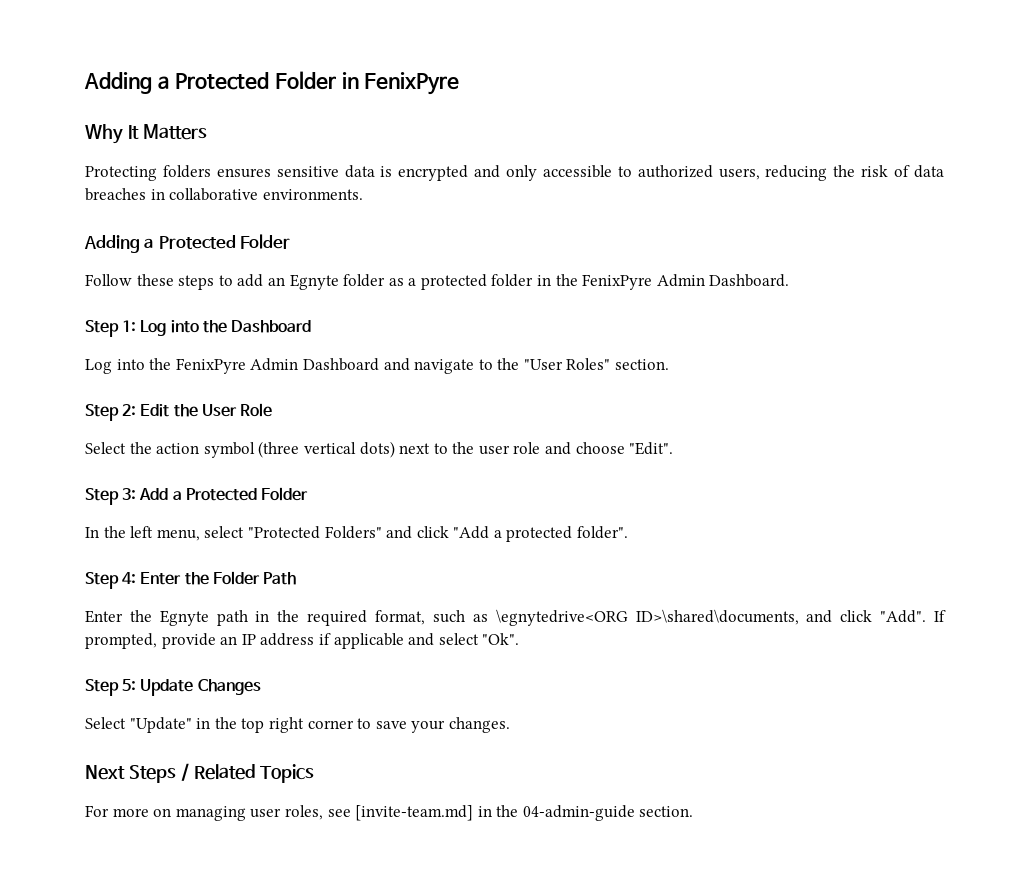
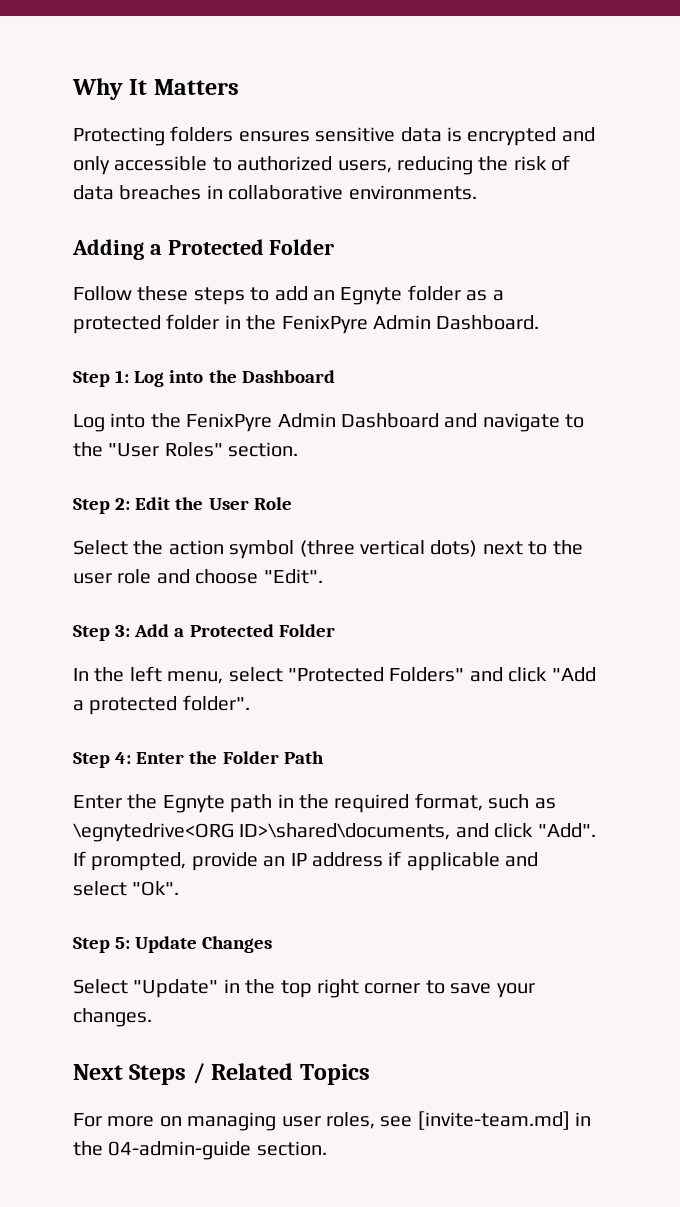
- Adding a Protected Folder in FenixPyre

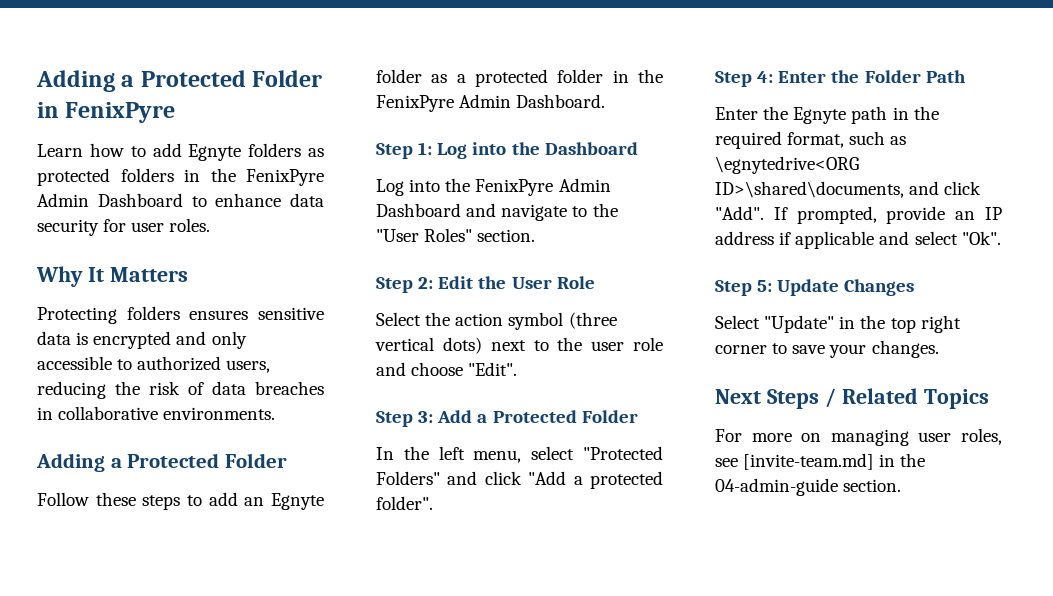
+ Adding a Protected Folder in FenixPyre
+ Learn how to add Egnyte folders as protected folders in the FenixPyre Admin Dashboard to enhance data security for user roles.

